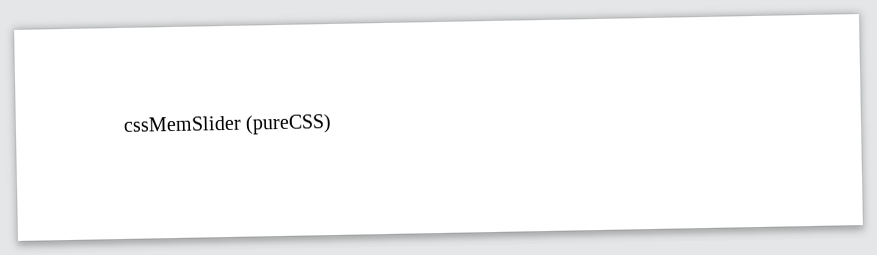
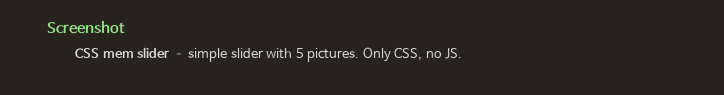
- cssMemSlider (pureCSS)
+ Screenshot
+ CSS mem slider – simple slider with 5 pictures. Only CSS, no JS.

